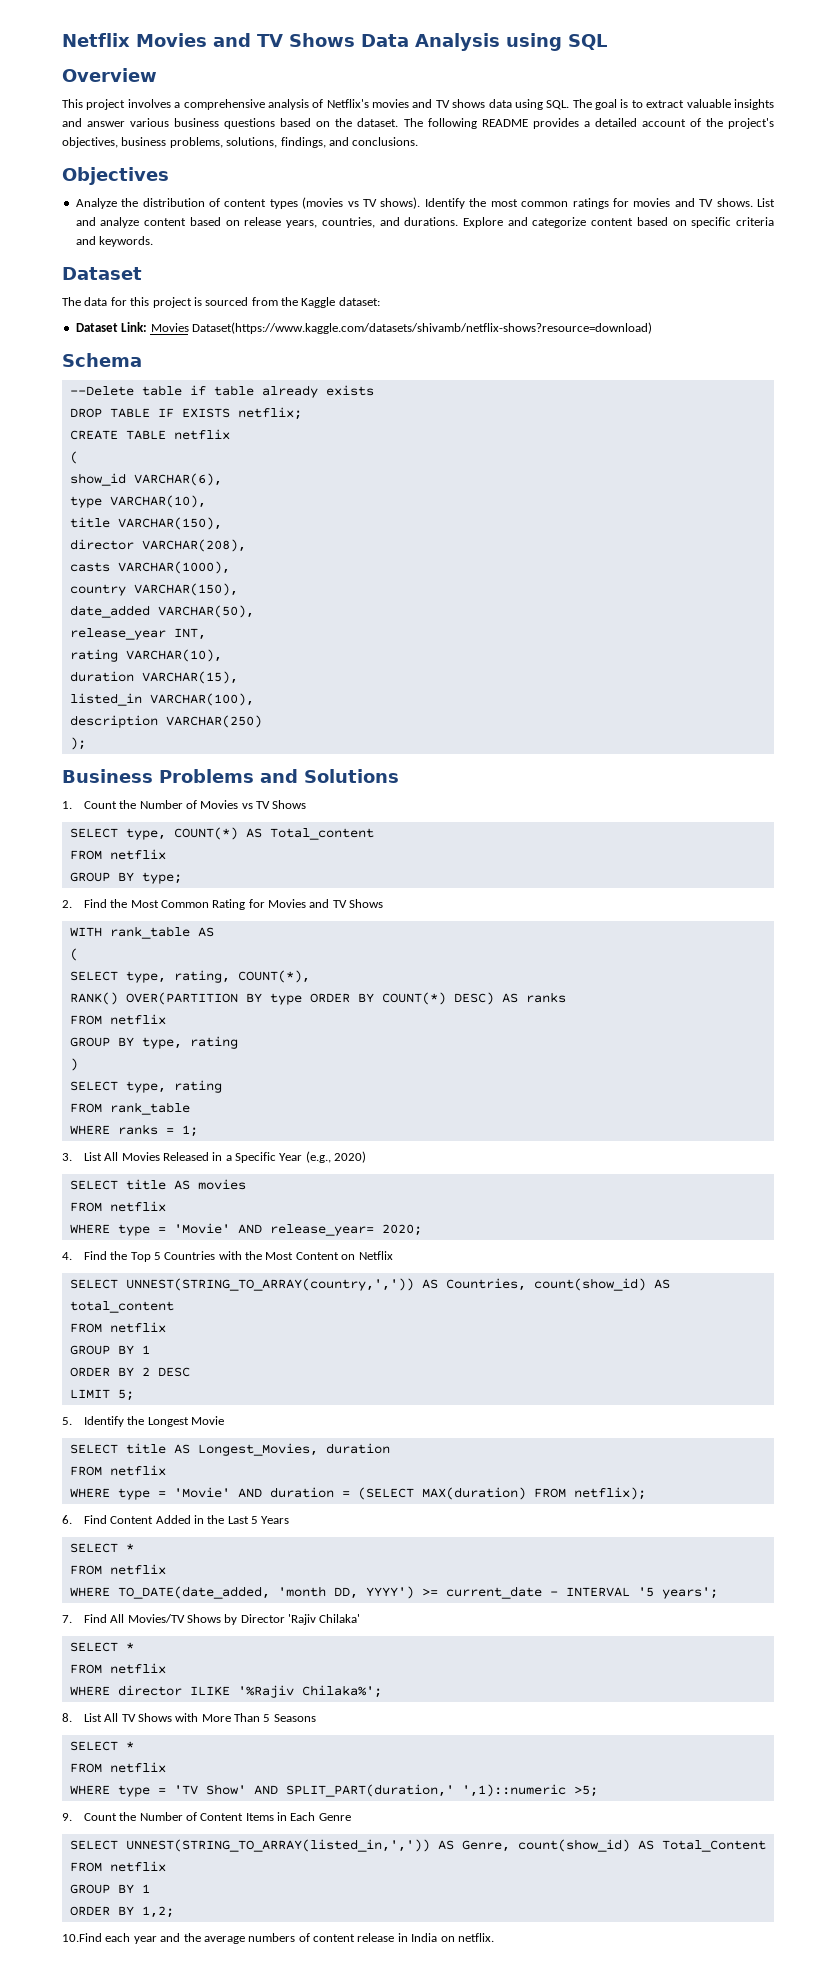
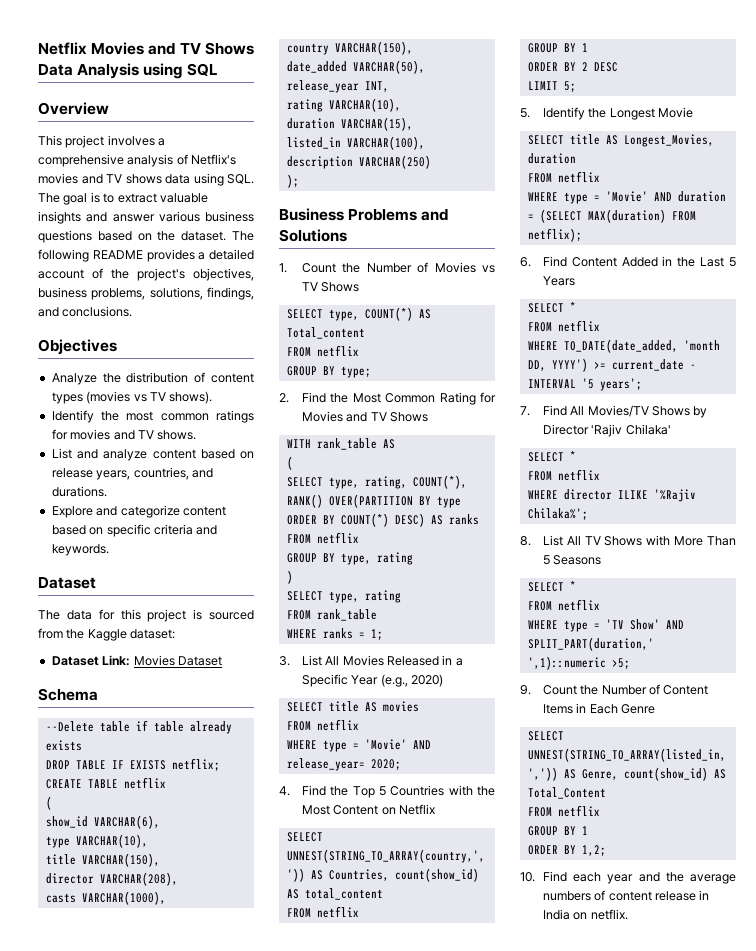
- Analyze the distribution of content types (movies vs TV shows). Identify the most common ratings for movies and TV shows. List and analyze content based on release years, countries, and durations. Explore and categorize content based on specific criteria and keywords.
+ Analyze the distribution of content types (movies vs TV shows).
+ Identify the most common ratings for movies and TV shows.
+ List and analyze content based on release years, countries, and durations.
+ Explore and categorize content based on specific criteria and keywords.
- Dataset Link: Movies Dataset(https://www.kaggle.com/datasets/shivamb/netflix-shows?resource=download)
+ Dataset Link: Movies Dataset
- 10.Find each year and the average numbers of content release in India on netflix.
+ 10. Find each year and the average numbers of content release in India on netflix.

